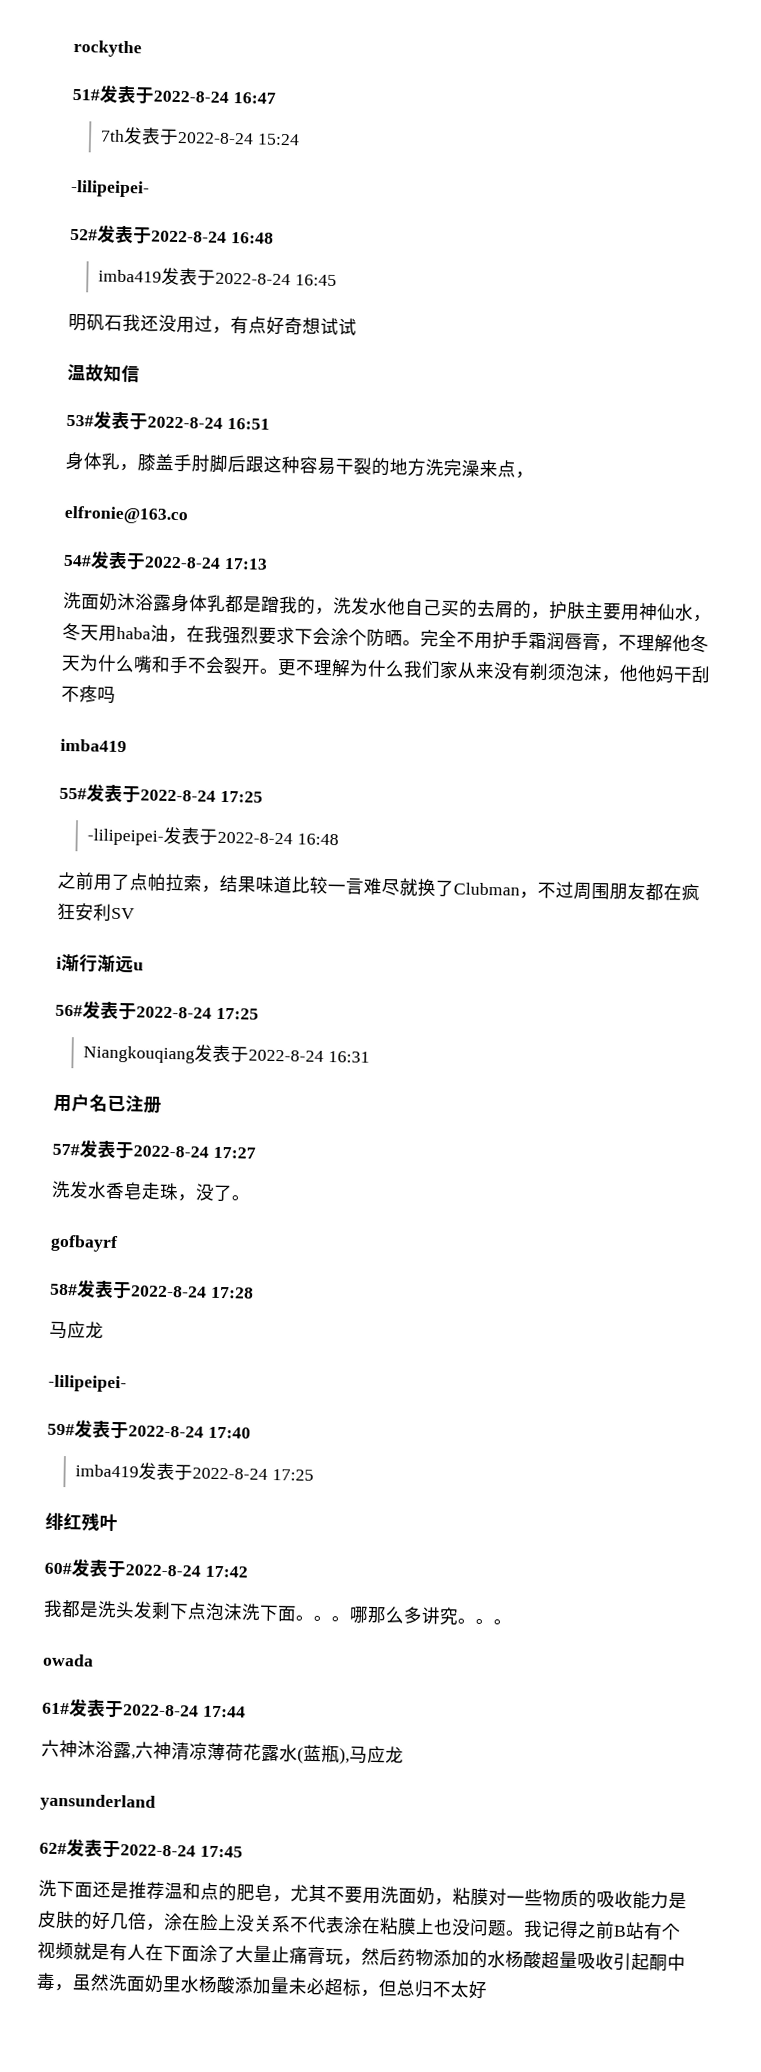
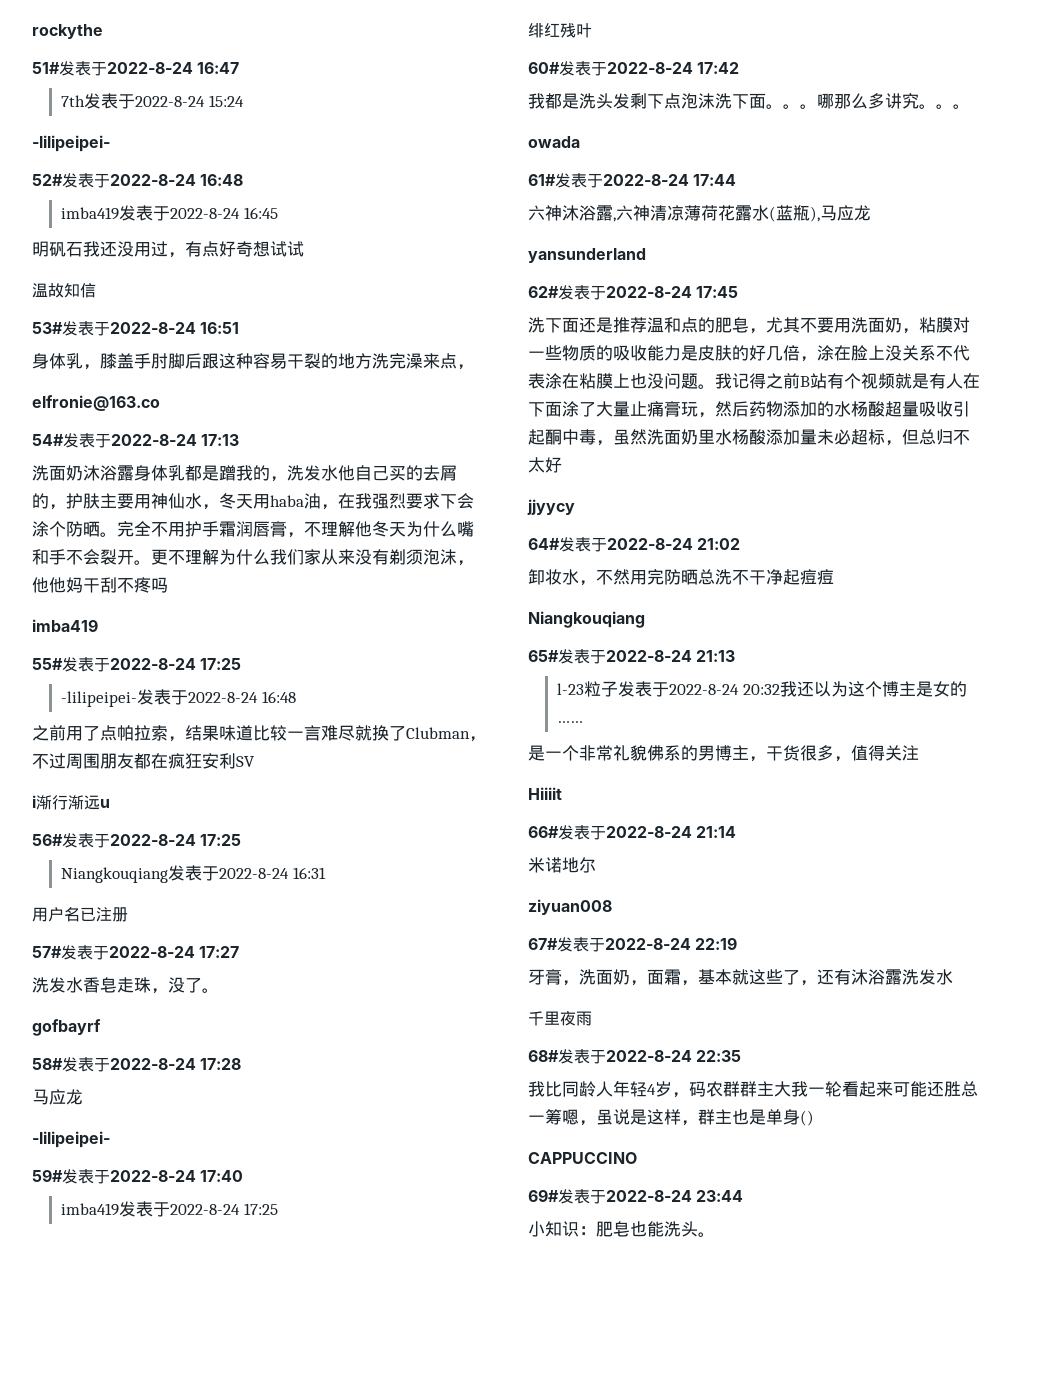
+ jjyycy
+ 64#发表于2022-8-24 21:02
+ 卸妆水，不然用完防晒总洗不干净起痘痘
+ Niangkouqiang
+ 65#发表于2022-8-24 21:13
+ l-23粒子发表于2022-8-24 20:32我还以为这个博主是女的……
+ 是一个非常礼貌佛系的男博主，干货很多，值得关注
+ Hiiiit
+ 66#发表于2022-8-24 21:14
+ 米诺地尔
+ ziyuan008
+ 67#发表于2022-8-24 22:19
+ 牙膏，洗面奶，面霜，基本就这些了，还有沐浴露洗发水
+ 千里夜雨
+ 68#发表于2022-8-24 22:35
+ 我比同龄人年轻4岁，码农群群主大我一轮看起来可能还胜总一筹嗯，虽说是这样，群主也是单身()
+ CAPPUCCINO
+ 69#发表于2022-8-24 23:44
+ 小知识：肥皂也能洗头。

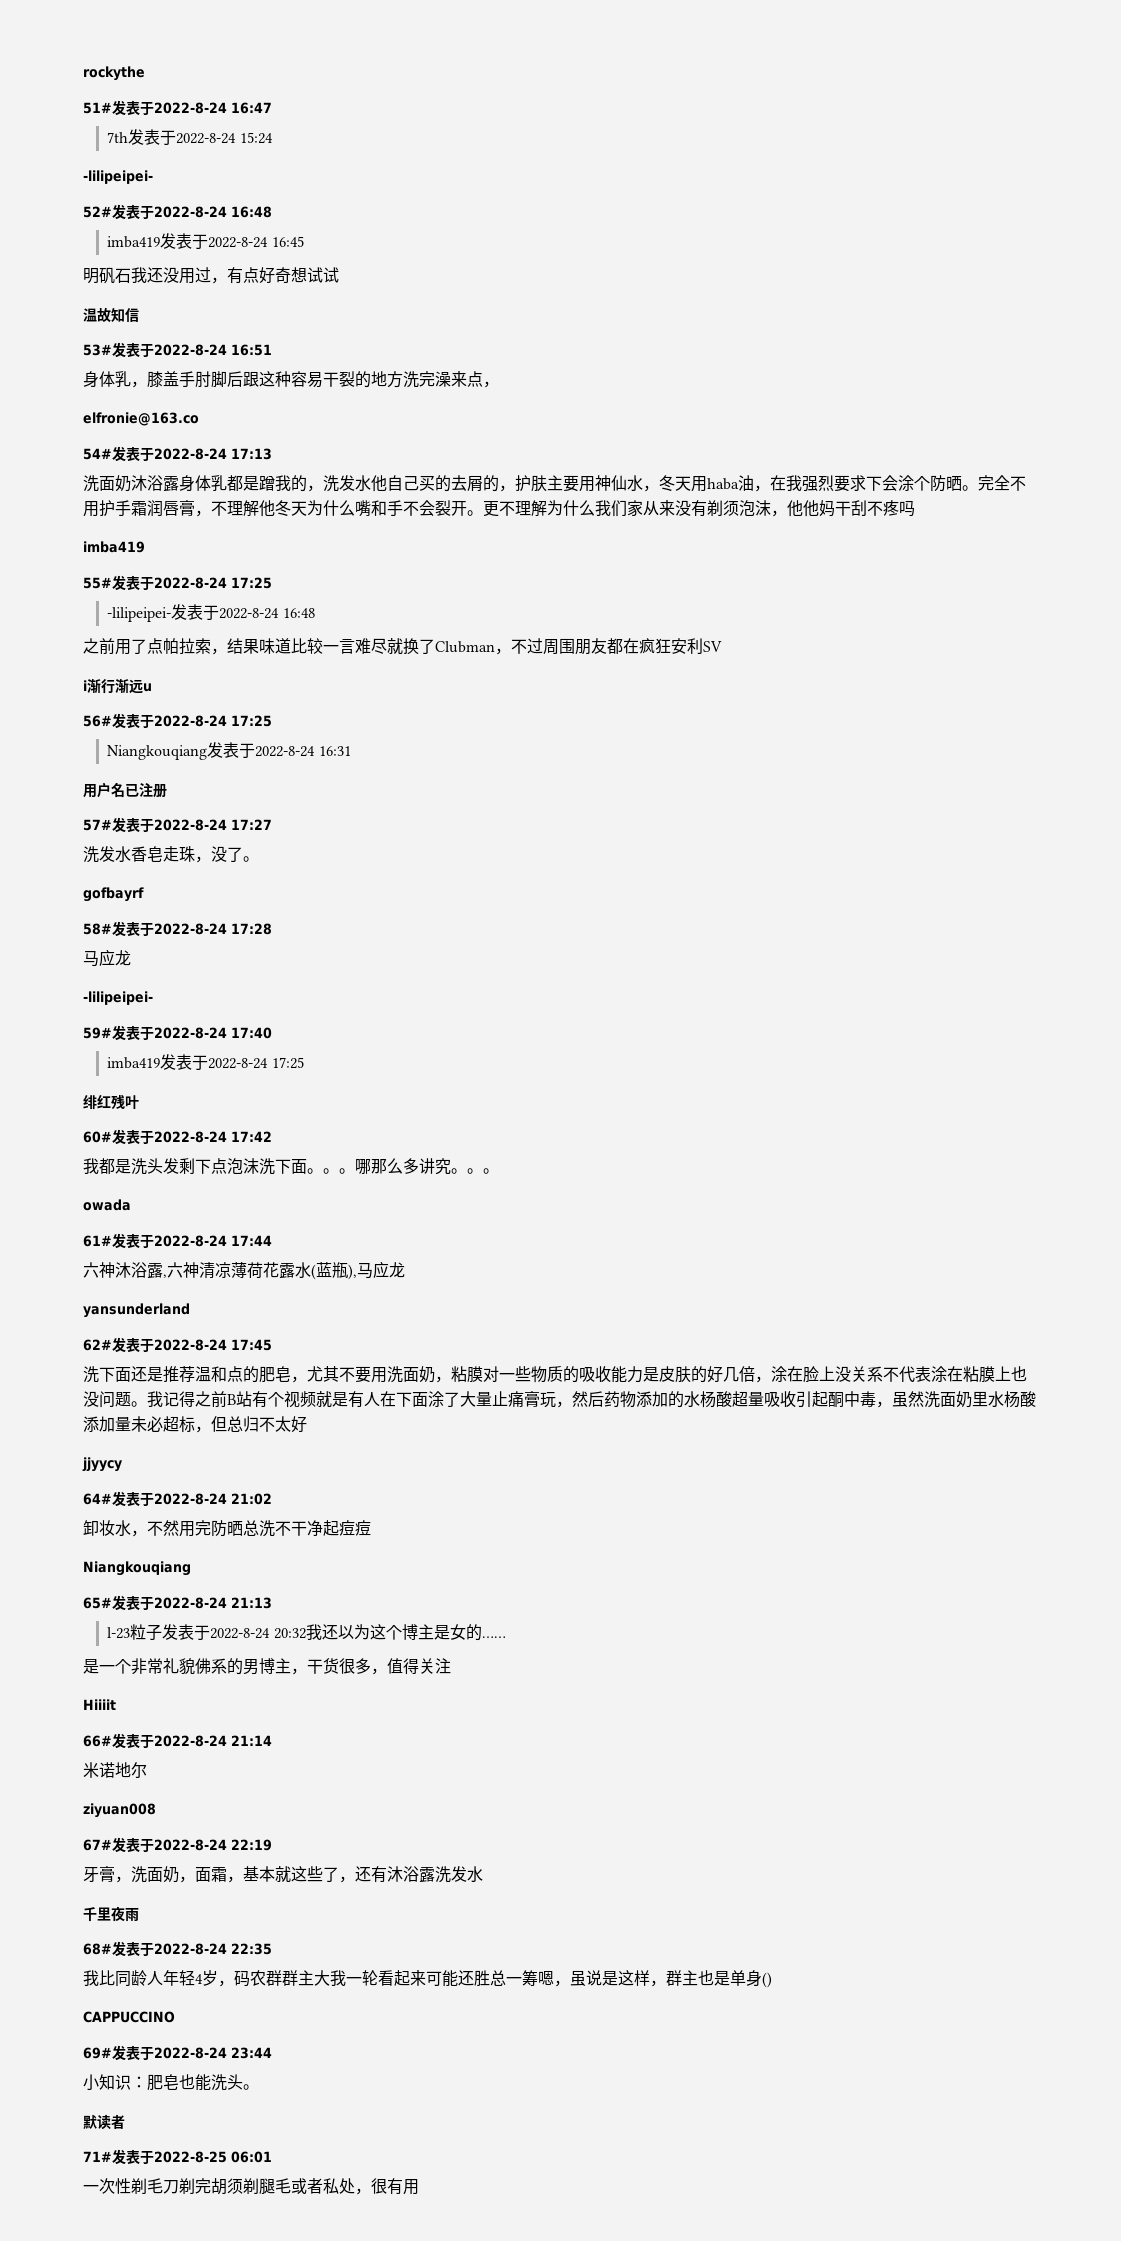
+ 默读者
+ 71#发表于2022-8-25 06:01
+ 一次性剃毛刀剃完胡须剃腿毛或者私处，很有用

